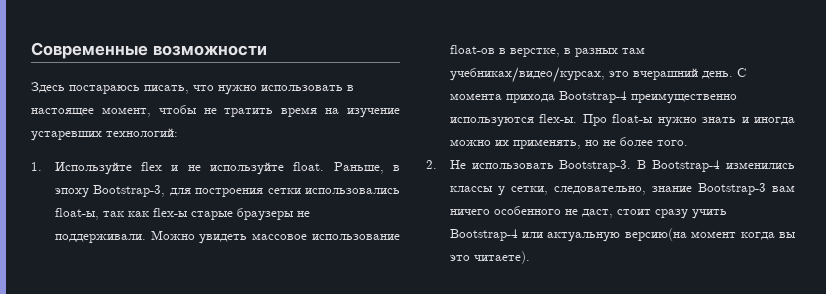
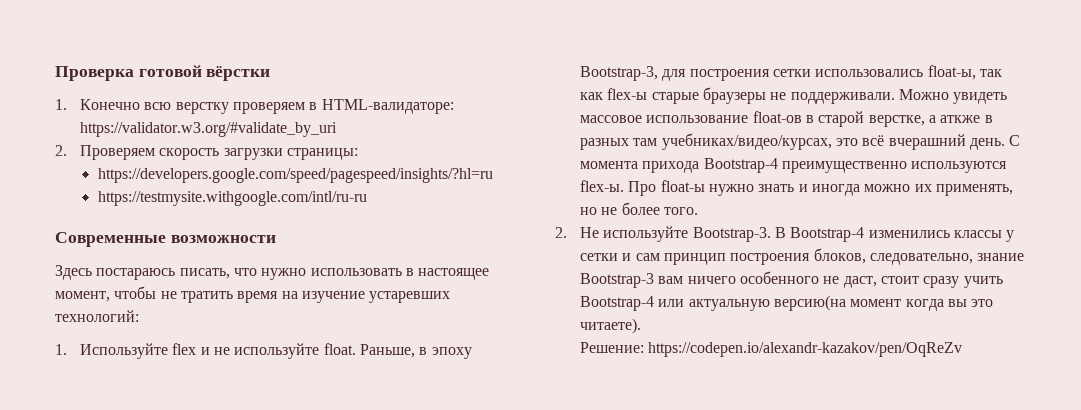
+ Проверка готовой вёрстки
+ 1. Конечно всю верстку проверяем в HTML-валидаторе: https://validator.w3.org/#validate_by_uri
+ 2. Проверяем скорость загрузки страницы:
+ https://developers.google.com/speed/pagespeed/insights/?hl=ru
+ https://testmysite.withgoogle.com/intl/ru-ru
- Можно увидеть массовое использование float-ов в верстке, в разных там учебниках/видео/курсах, это вчерашний день.
+ Можно увидеть массовое использование float-ов в старой верстке, а аткже в разных там учебниках/видео/курсах, это всё вчерашний день.
- 2. Не использовать Bootstrap-3.
+ 2. Не используйте Bootstrap-3.
- В Bootstrap-4 изменились классы у сетки, следовательно, знание Bootstrap-3 вам ничего особенного не даст, стоит сразу учить Bootstrap-4 или актуальную версию(на момент когда вы это читаете).
+ В Bootstrap-4 изменились классы у сетки и сам принцип построения блоков, следовательно, знание Bootstrap-3 вам ничего особенного не даст, стоит сразу учить Bootstrap-4 или актуальную версию(на момент когда вы это читаете).
+ Решение: https://codepen.io/alexandr-kazakov/pen/OqReZv

